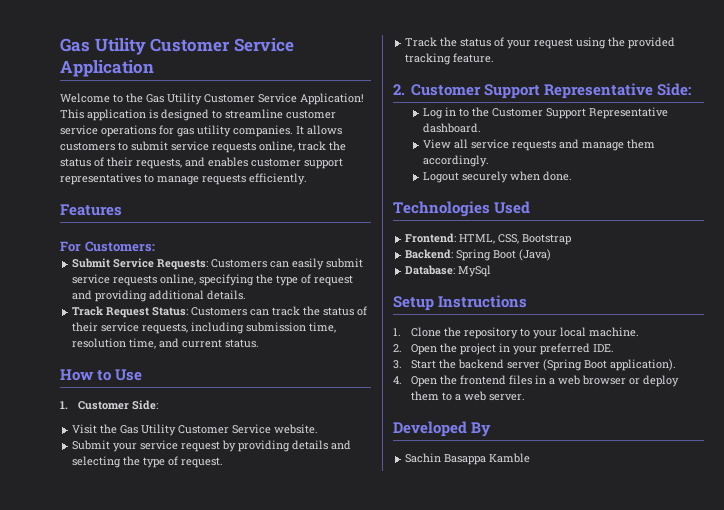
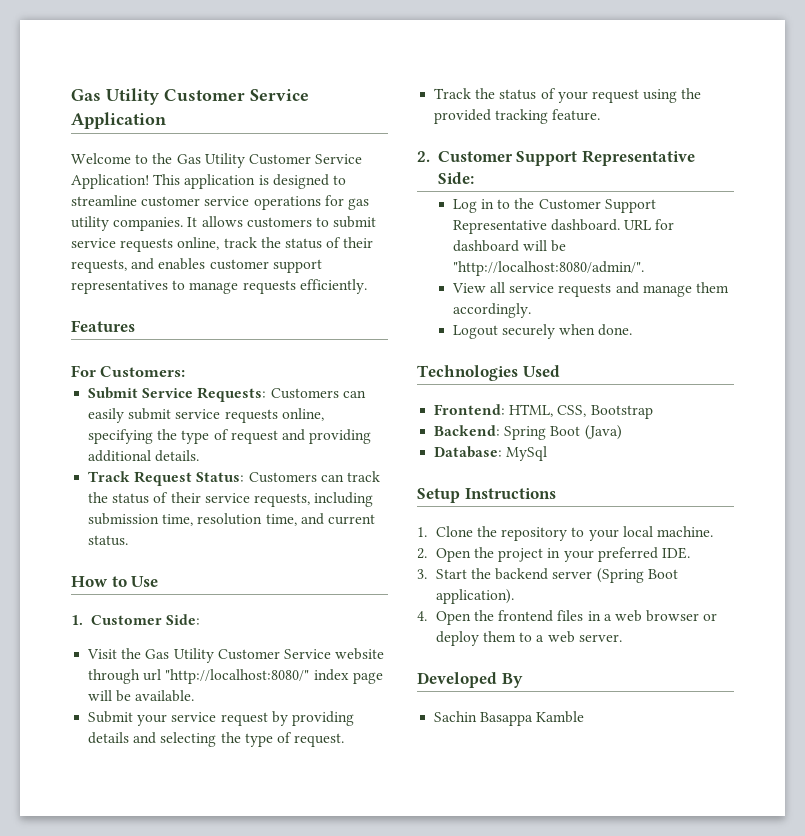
- Visit the Gas Utility Customer Service website.
+ Visit the Gas Utility Customer Service website through url "http://localhost:8080/" index page will be available.
+ URL for dashboard will be "http://localhost:8080/admin/".

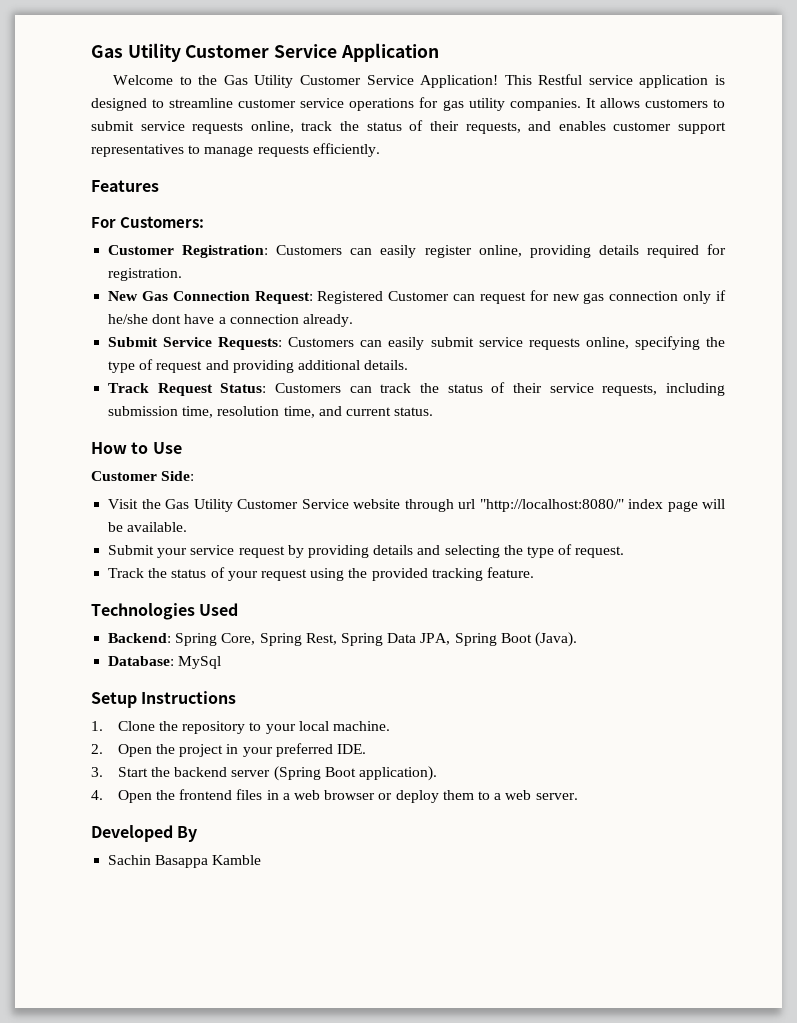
- This application is designed to streamline customer service operations for gas utility companies.
+ This Restful service application is designed to streamline customer service operations for gas utility companies.
+ Customer Registration: Customers can easily register online, providing details required for registration.
+ New Gas Connection Request: Registered Customer can request for new gas connection only if he/she dont have a connection already.
- 1. Customer Side:
+ Customer Side:
- 2. Customer Support Representative Side:
- Log in to the Customer Support Representative dashboard. URL for dashboard will be "http://localhost:8080/admin/".
- View all service requests and manage them accordingly.
- Logout securely when done.
  Technologies Used
- Frontend: HTML, CSS, Bootstrap
- Backend: Spring Boot (Java)
+ Backend: Spring Core, Spring Rest, Spring Data JPA, Spring Boot (Java).

